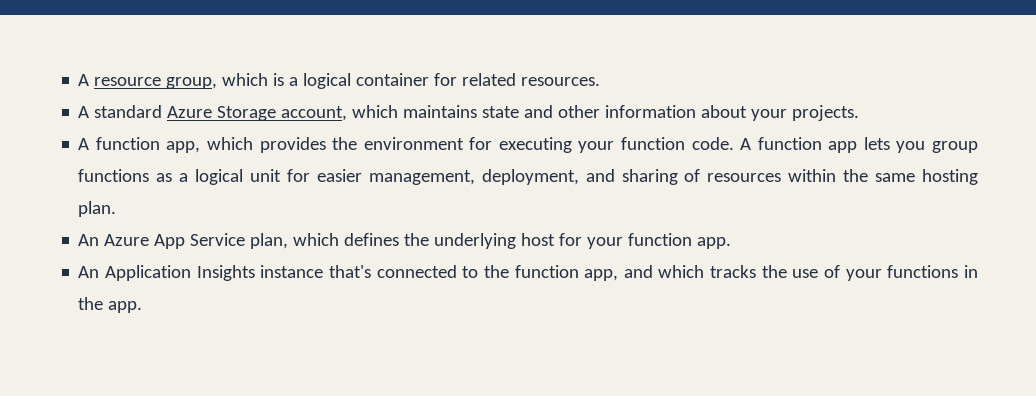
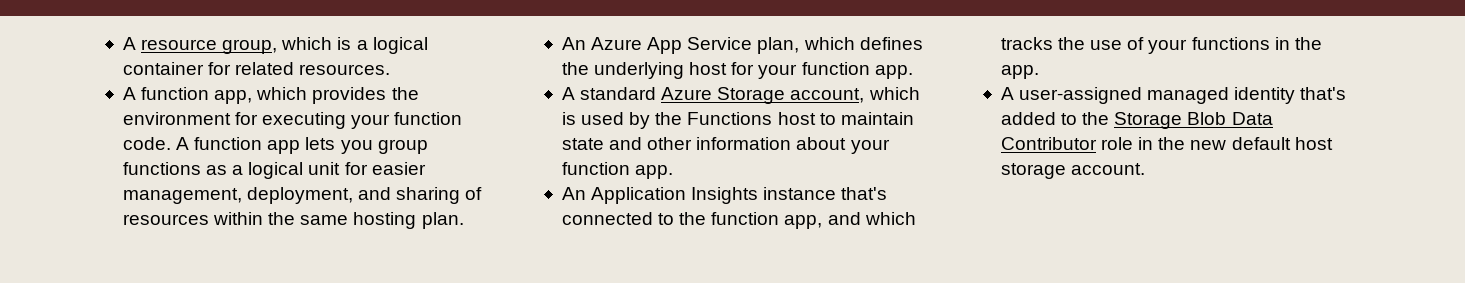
- A standard Azure Storage account, which maintains state and other information about your projects.
+ A standard Azure Storage account, which is used by the Functions host to maintain state and other information about your function app.
+ A user-assigned managed identity that's added to the Storage Blob Data Contributor role in the new default host storage account.

